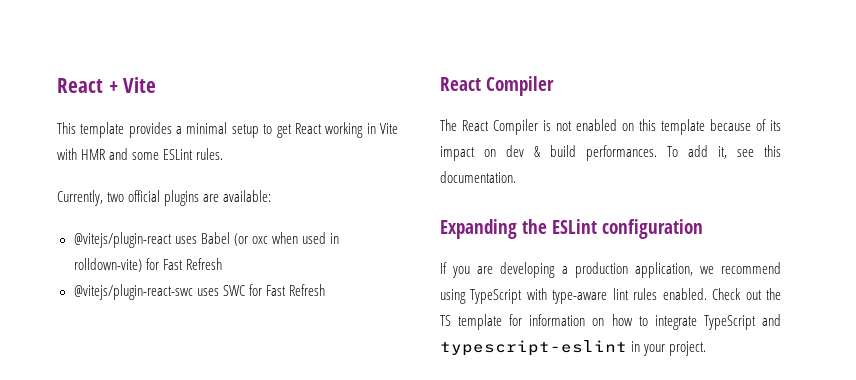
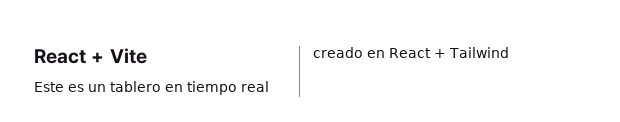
- This template provides a minimal setup to get React working in Vite with HMR and some ESLint rules.
- Currently, two official plugins are available:
- @vitejs/plugin-react uses Babel (or oxc when used in rolldown-vite) for Fast Refresh
- @vitejs/plugin-react-swc uses SWC for Fast Refresh
- React Compiler
- The React Compiler is not enabled on this template because of its impact on dev & build performances. To add it, see this documentation.
- Expanding the ESLint configuration
- If you are developing a production application, we recommend using TypeScript with type-aware lint rules enabled. Check out the TS template for information on how to integrate TypeScript and typescript-eslint in your project.
+ Este es un tablero en tiempo real creado en React + Tailwind

